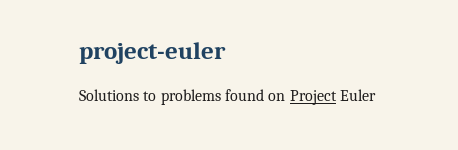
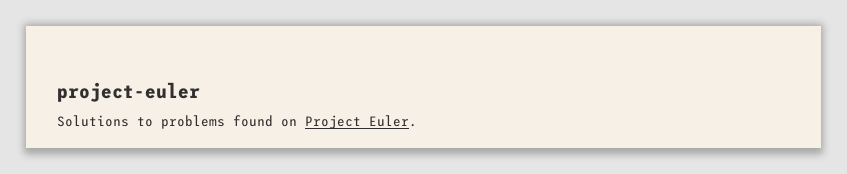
- Solutions to problems found on Project Euler
+ Solutions to problems found on Project Euler.

